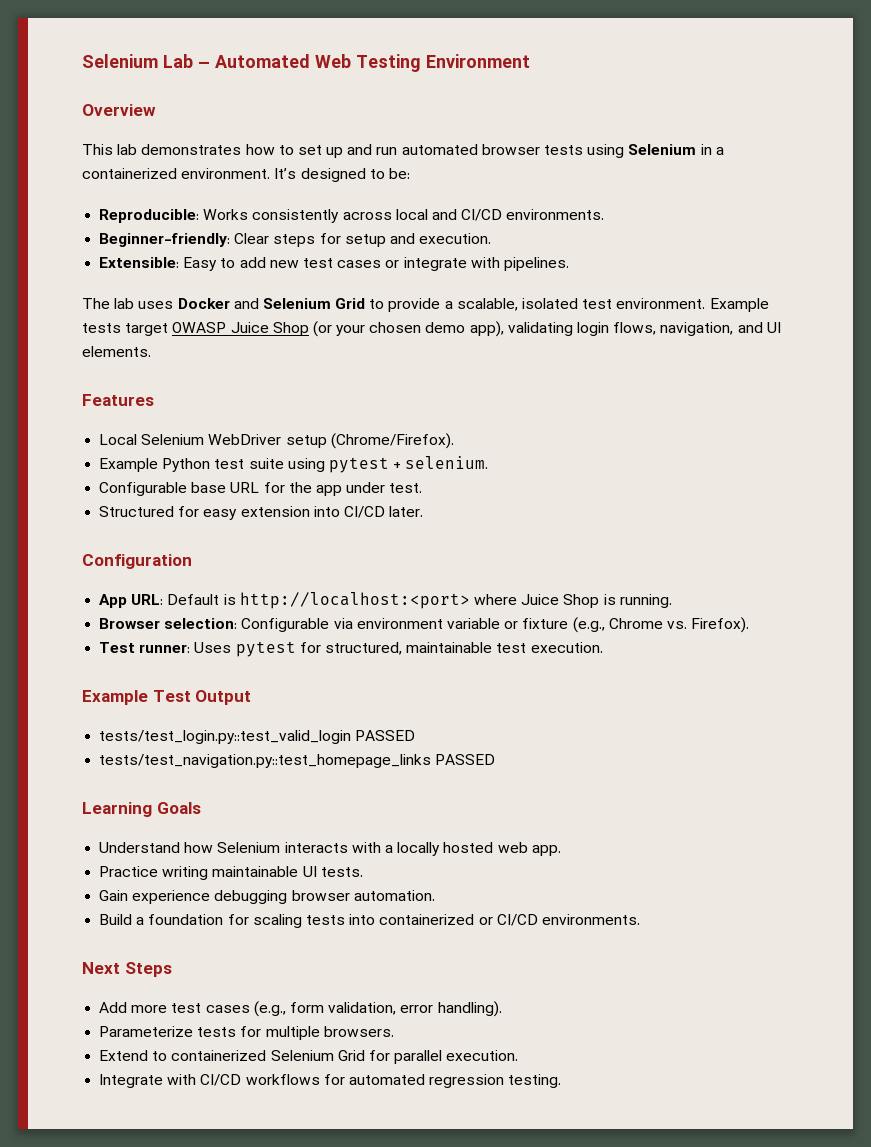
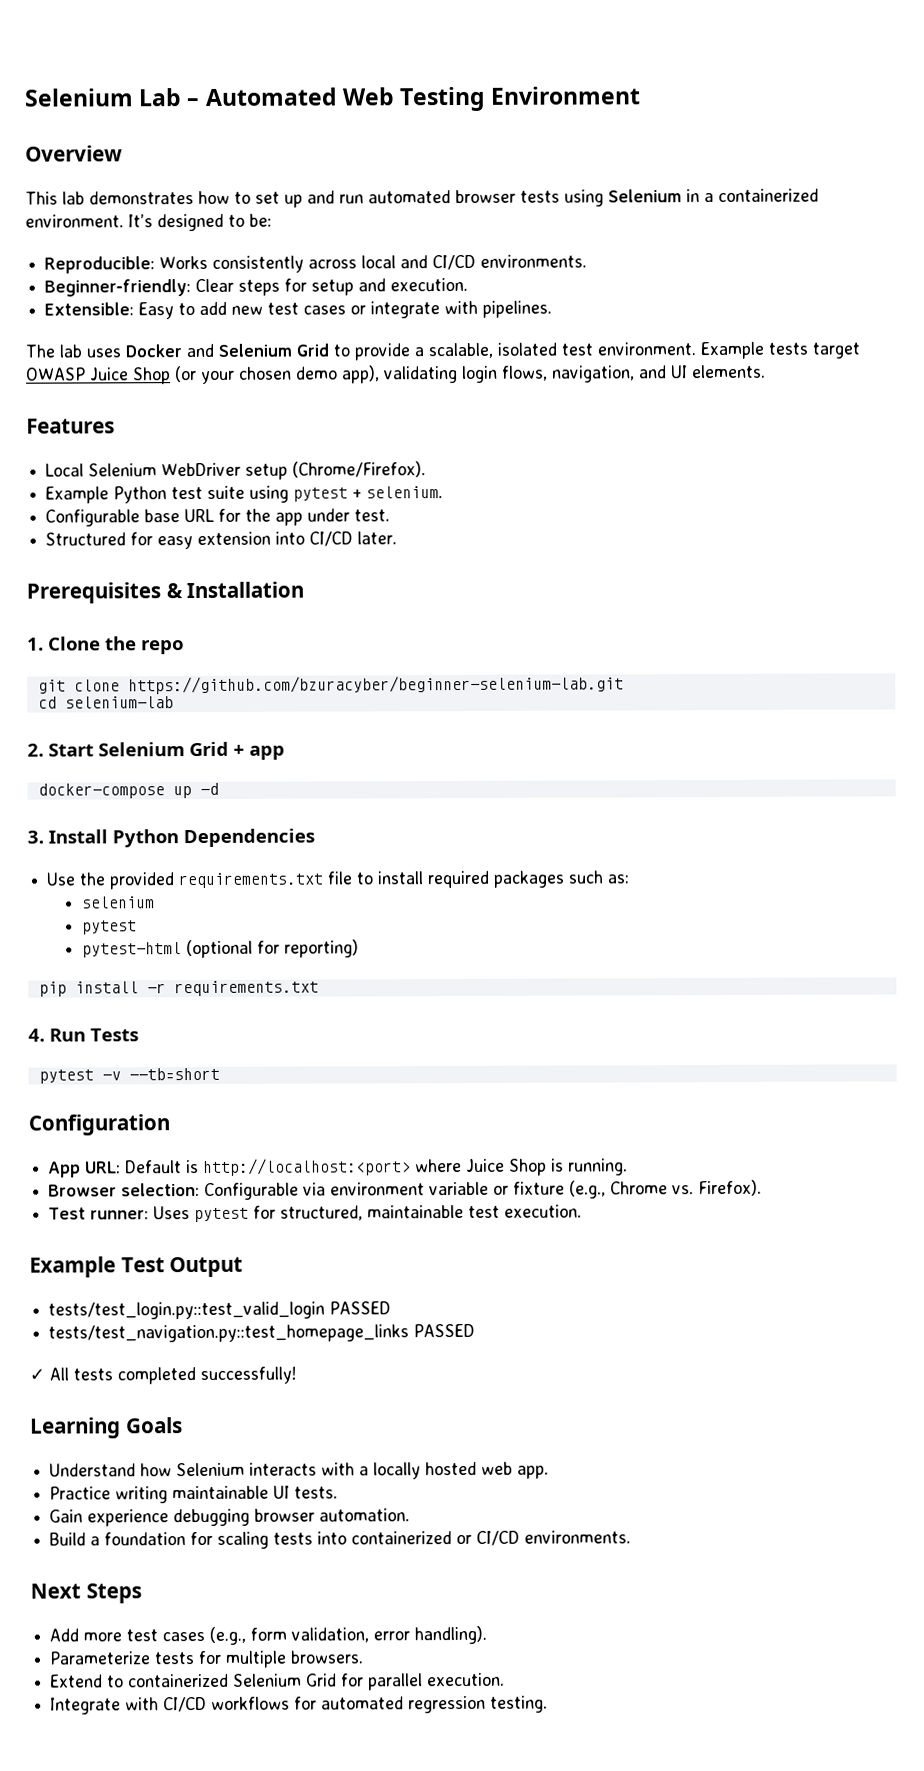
+ Prerequisites & Installation
+ 1. Clone the repo
+ git clone https://github.com/bzuracyber/beginner-selenium-lab.git
+ cd selenium-lab
+ 2. Start Selenium Grid + app
+ docker-compose up -d
+ 3. Install Python Dependencies
+ Use the provided requirements.txt file to install required packages such as:
+ selenium
+ pytest
+ pytest-html (optional for reporting)
+ pip install -r requirements.txt
+ 4. Run Tests
+ pytest -v --tb=short
+ ✓ All tests completed successfully!

